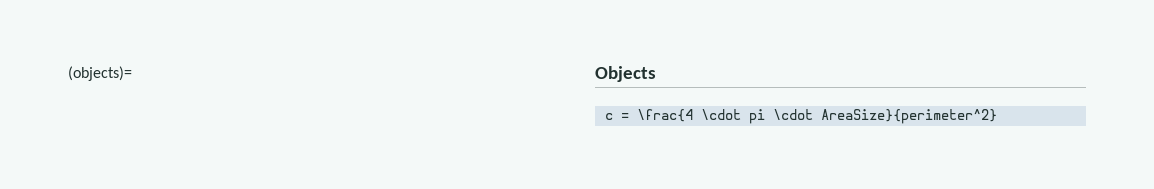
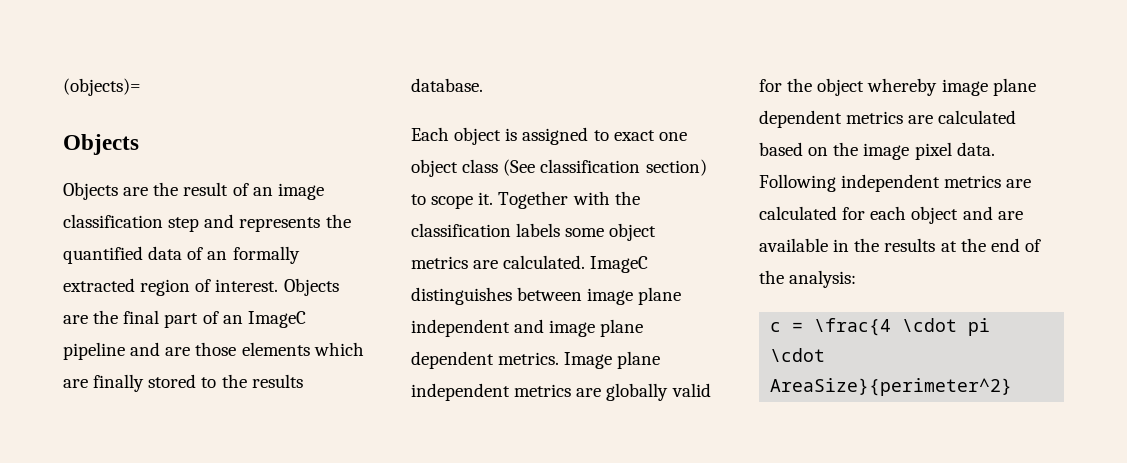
+ Objects are the result of an image classification step and represents the quantified data of an formally extracted region of interest. Objects are the final part of an ImageC pipeline and are those elements which are finally stored to the results database.
+ Each object is assigned to exact one object class (See classification section) to scope it. Together with the classification labels some object metrics are calculated. ImageC distinguishes between image plane independent and image plane dependent metrics. Image plane independent metrics are globally valid for the object whereby image plane dependent metrics are calculated based on the image pixel data. Following independent metrics are calculated for each object and are available in the results at the end of the analysis:

